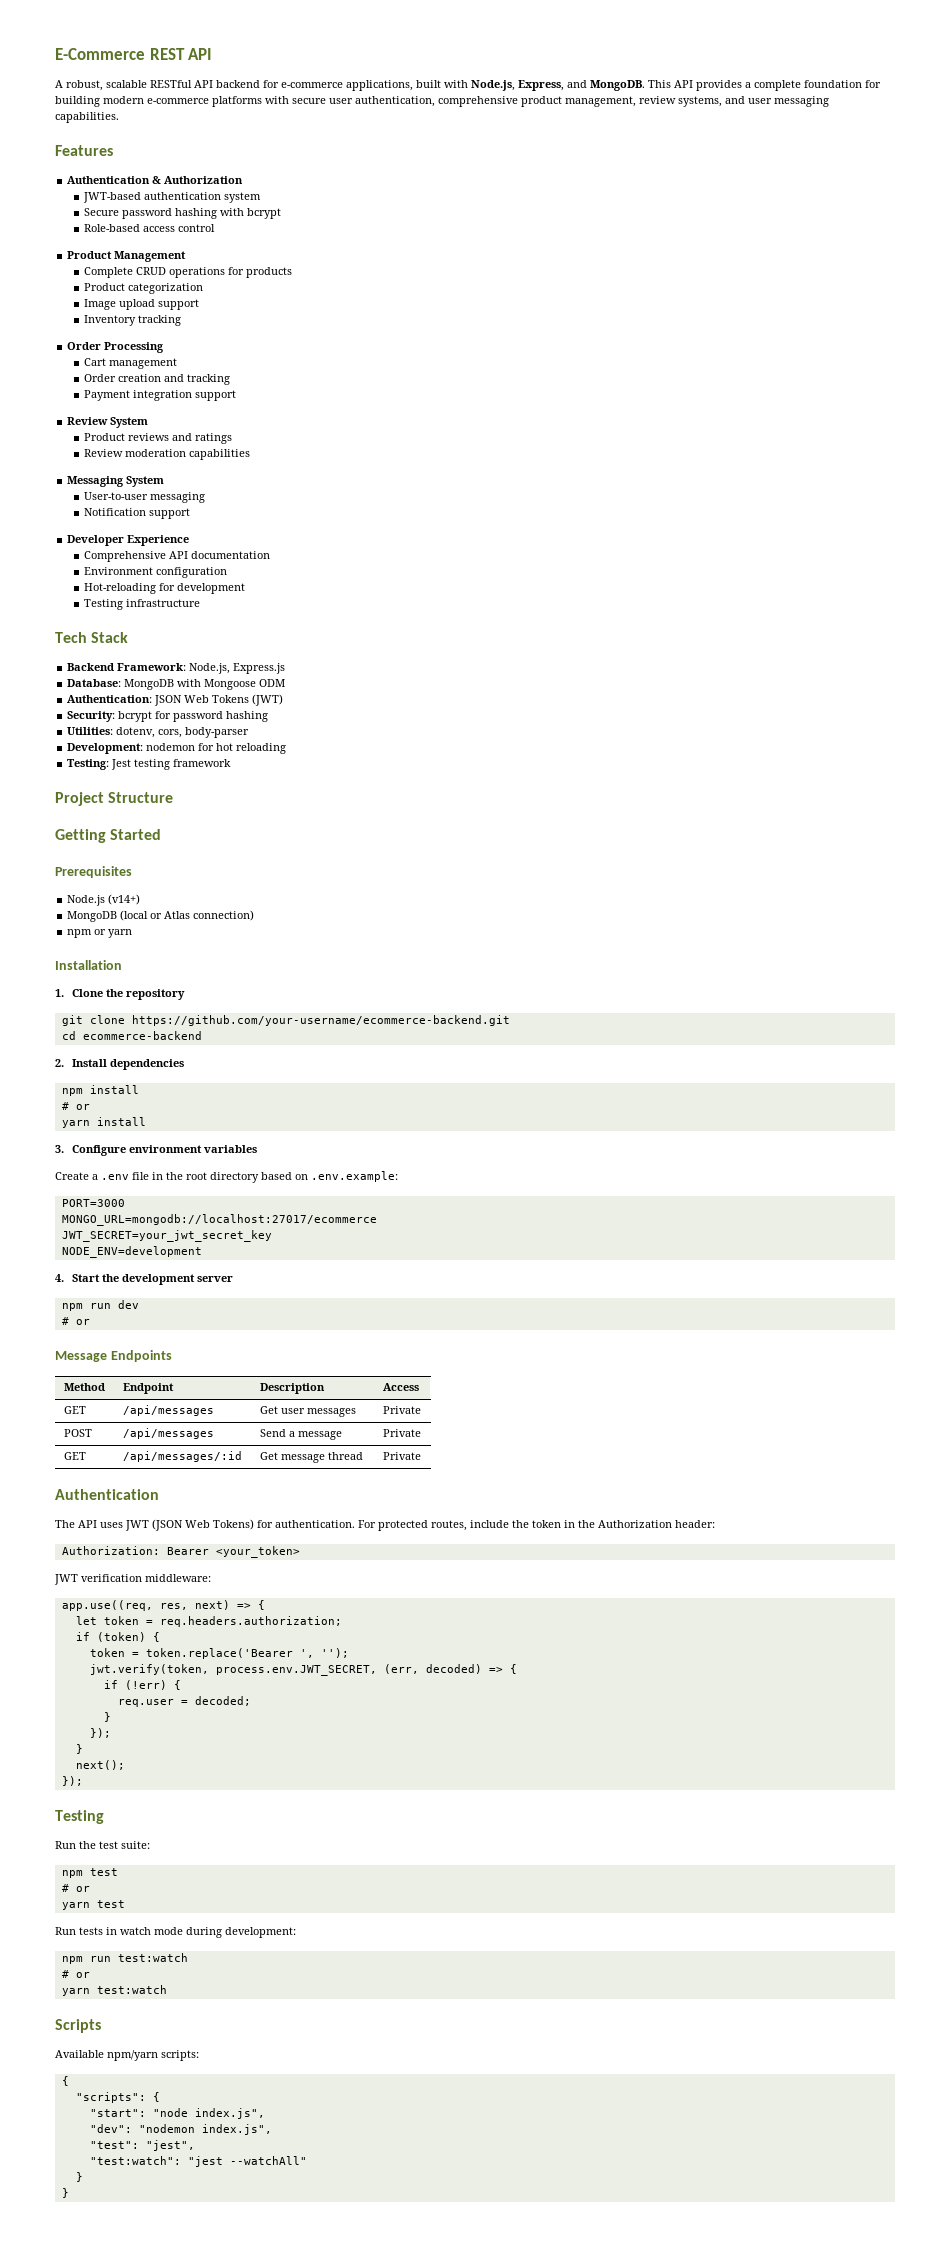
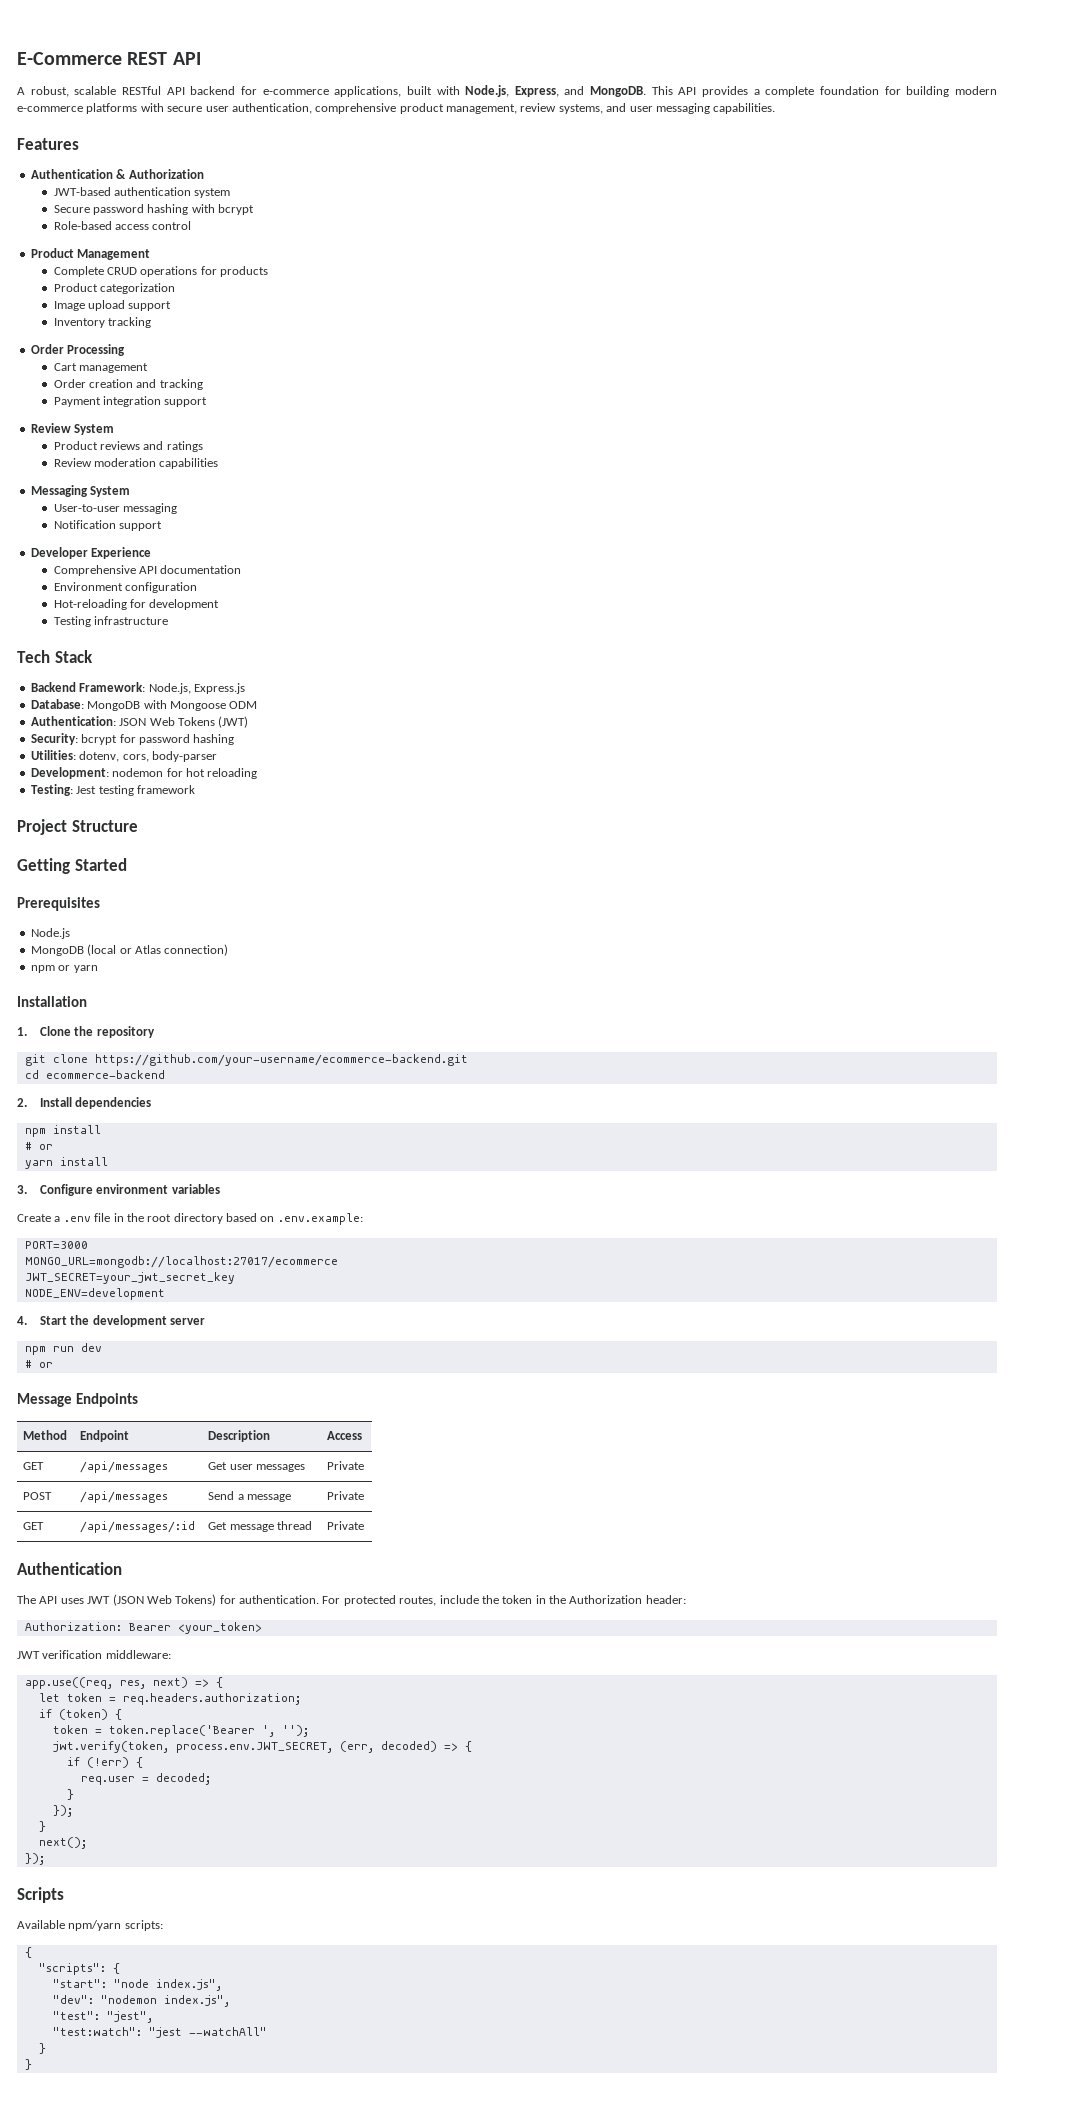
- Node.js (v14+)
+ Node.js
  next();
  });
- Testing
- Run the test suite:
- npm test
- # or
- yarn test
- Run tests in watch mode during development:
- npm run test:watch
- # or
- yarn test:watch

